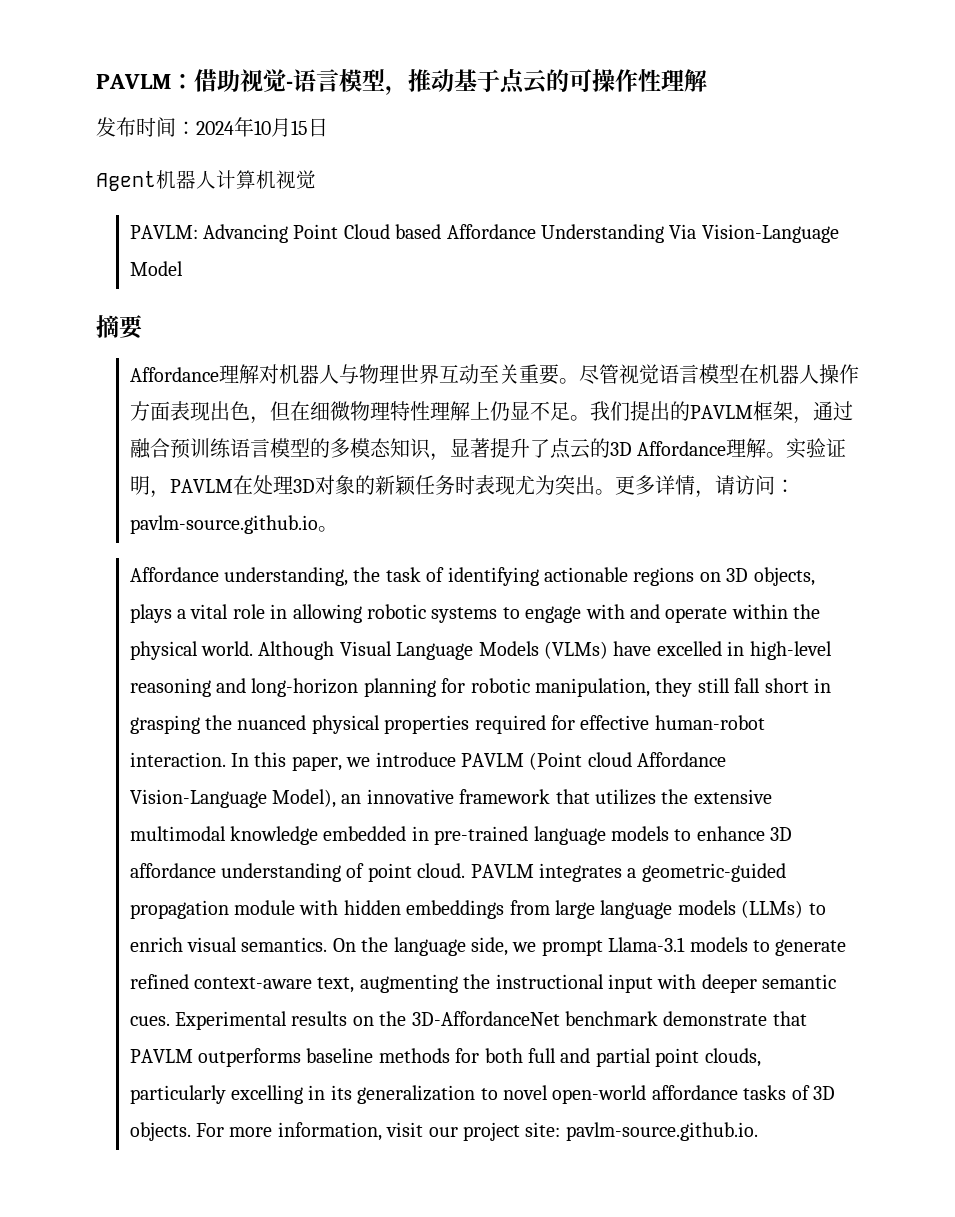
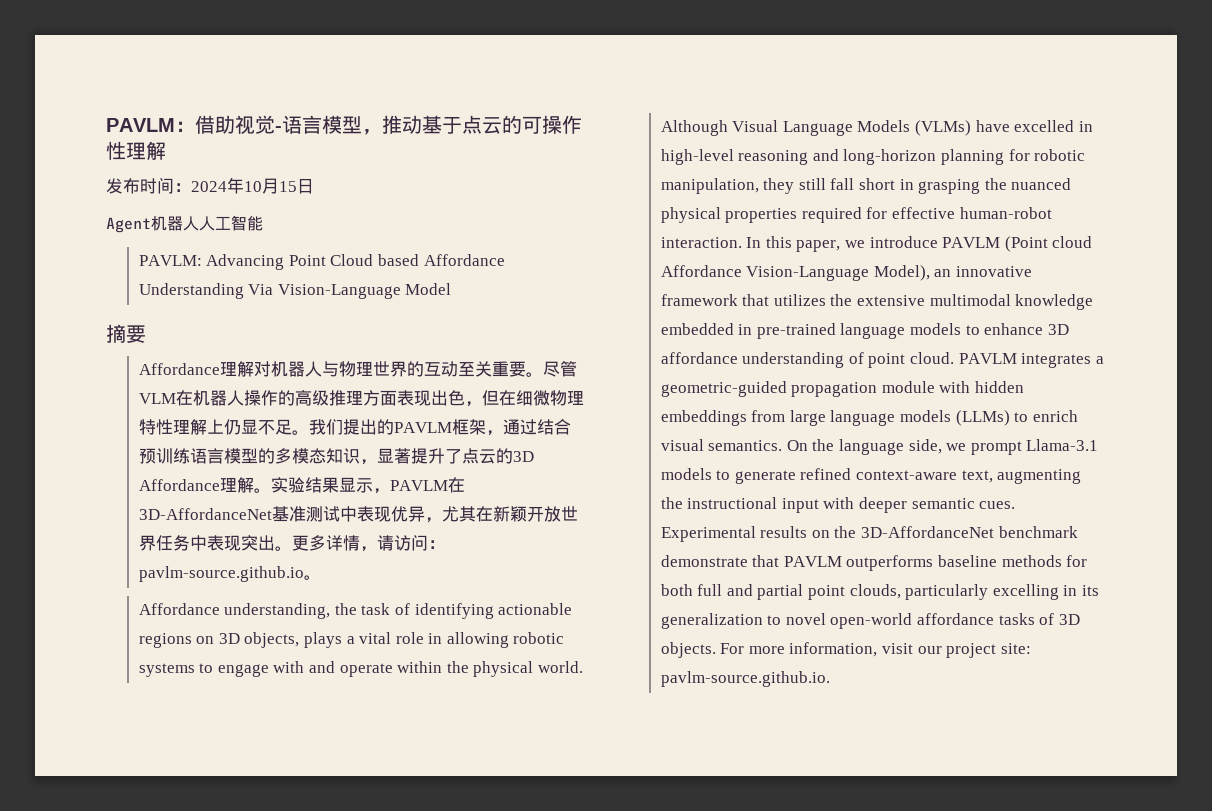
- Agent机器人计算机视觉
+ Agent机器人人工智能
- Affordance理解对机器人与物理世界互动至关重要。
+ Affordance理解对机器人与物理世界的互动至关重要。
- 尽管视觉语言模型在机器人操作方面表现出色，但在细微物理特性理解上仍显不足。
+ 尽管VLM在机器人操作的高级推理方面表现出色，但在细微物理特性理解上仍显不足。
- 我们提出的PAVLM框架，通过融合预训练语言模型的多模态知识，显著提升了点云的3D Affordance理解。
+ 我们提出的PAVLM框架，通过结合预训练语言模型的多模态知识，显著提升了点云的3D Affordance理解。
- 实验证明，PAVLM在处理3D对象的新颖任务时表现尤为突出。
+ 实验结果显示，PAVLM在3D-AffordanceNet基准测试中表现优异，尤其在新颖开放世界任务中表现突出。

